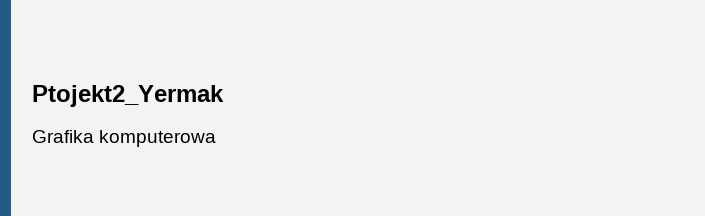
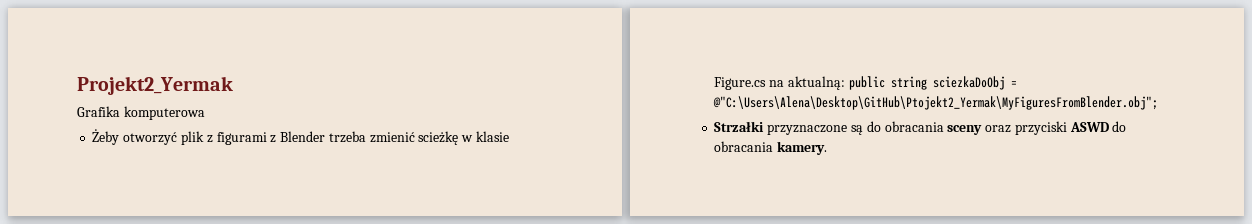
- Ptojekt2_Yermak
+ Projekt2_Yermak
+ Żeby otworzyć plik z figurami z Blender trzeba zmienić scieżkę w klasie Figure.cs na aktualną: public string sciezkaDoObj = @"C:\Users\Alena\Desktop\GitHub\Ptojekt2_Yermak\MyFiguresFromBlender.obj";
+ Strzałki przyznaczone są do obracania sceny oraz przyciski ASWD do obracania kamery.

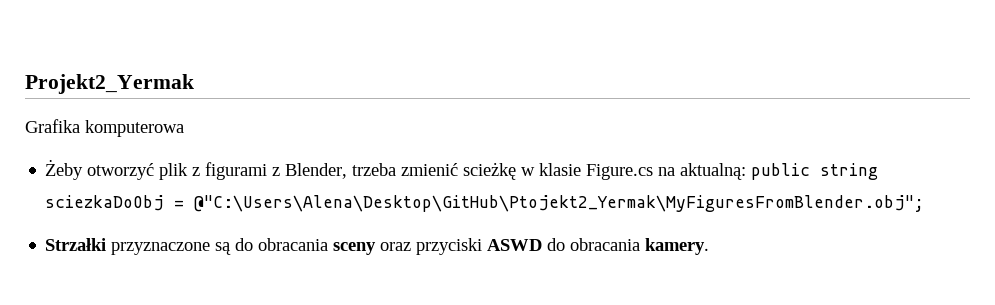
- Żeby otworzyć plik z figurami z Blender trzeba zmienić scieżkę w klasie Figure.cs na aktualną: public string sciezkaDoObj = @"C:\Users\Alena\Desktop\GitHub\Ptojekt2_Yermak\MyFiguresFromBlender.obj";
+ Żeby otworzyć plik z figurami z Blender, trzeba zmienić scieżkę w klasie Figure.cs na aktualną: public string sciezkaDoObj = @"C:\Users\Alena\Desktop\GitHub\Ptojekt2_Yermak\MyFiguresFromBlender.obj";

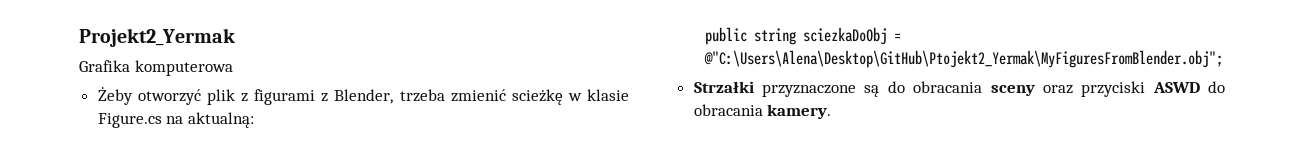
- Żeby otworzyć plik z figurami z Blender, trzeba zmienić scieżkę w klasie Figure.cs na aktualną: public string sciezkaDoObj = @"C:\Users\Alena\Desktop\GitHub\Ptojekt2_Yermak\MyFiguresFromBlender.obj";
+ Żeby otworzyć plik z figurami z Blender, trzeba zmienić scieżkę w klasie Figure.cs na aktualną:
+ public string sciezkaDoObj = @"C:\Users\Alena\Desktop\GitHub\Ptojekt2_Yermak\MyFiguresFromBlender.obj";

